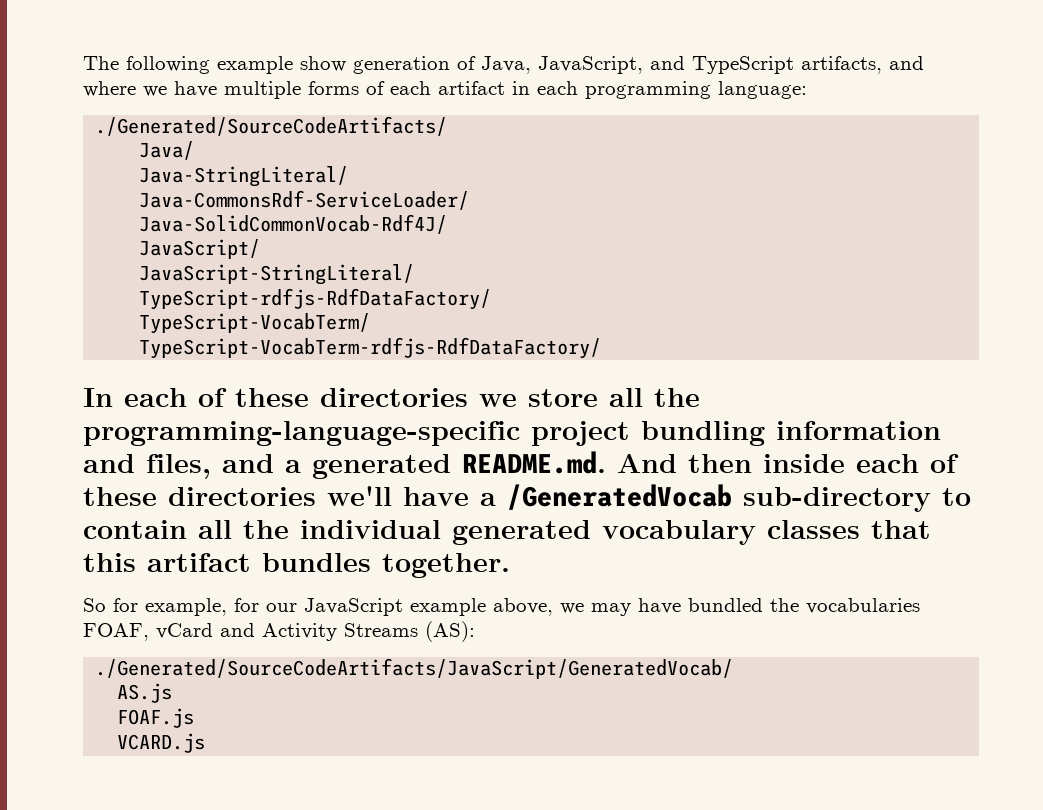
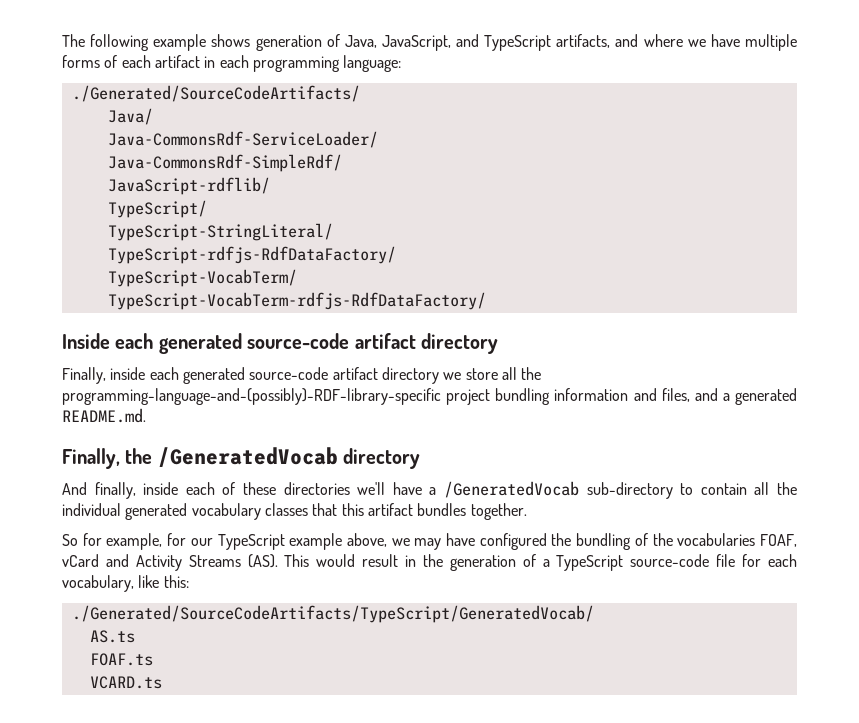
- The following example show generation of Java, JavaScript, and TypeScript artifacts, and where we have multiple forms of each artifact in each programming language:
+ The following example shows generation of Java, JavaScript, and TypeScript artifacts, and where we have multiple forms of each artifact in each programming language:
- Java-StringLiteral/
- Java-SolidCommonVocab-Rdf4J/
- JavaScript/
- JavaScript-StringLiteral/
+ Java-CommonsRdf-SimpleRdf/
+ JavaScript-rdflib/
+ TypeScript/
+ TypeScript-StringLiteral/
- In each of these directories we store all the programming-language-specific project bundling information and files, and a generated README.md. And then inside each of these directories we'll have a /GeneratedVocab sub-directory to contain all the individual generated vocabulary classes that this artifact bundles together.
+ Inside each generated source-code artifact directory
+ Finally, inside each generated source-code artifact directory we store all the programming-language-and-(possibly)-RDF-library-specific project bundling information and files, and a generated README.md.
+ Finally, the /GeneratedVocab directory
+ And finally, inside each of these directories we'll have a /GeneratedVocab sub-directory to contain all the individual generated vocabulary classes that this artifact bundles together.
- So for example, for our JavaScript example above, we may have bundled the vocabularies FOAF, vCard and Activity Streams (AS):
- ./Generated/SourceCodeArtifacts/JavaScript/GeneratedVocab/
- AS.js
- FOAF.js
- VCARD.js
+ So for example, for our TypeScript example above, we may have configured the bundling of the vocabularies FOAF, vCard and Activity Streams (AS). This would result in the generation of a TypeScript source-code file for each vocabulary, like this:
+ ./Generated/SourceCodeArtifacts/TypeScript/GeneratedVocab/
+ AS.ts
+ FOAF.ts
+ VCARD.ts

